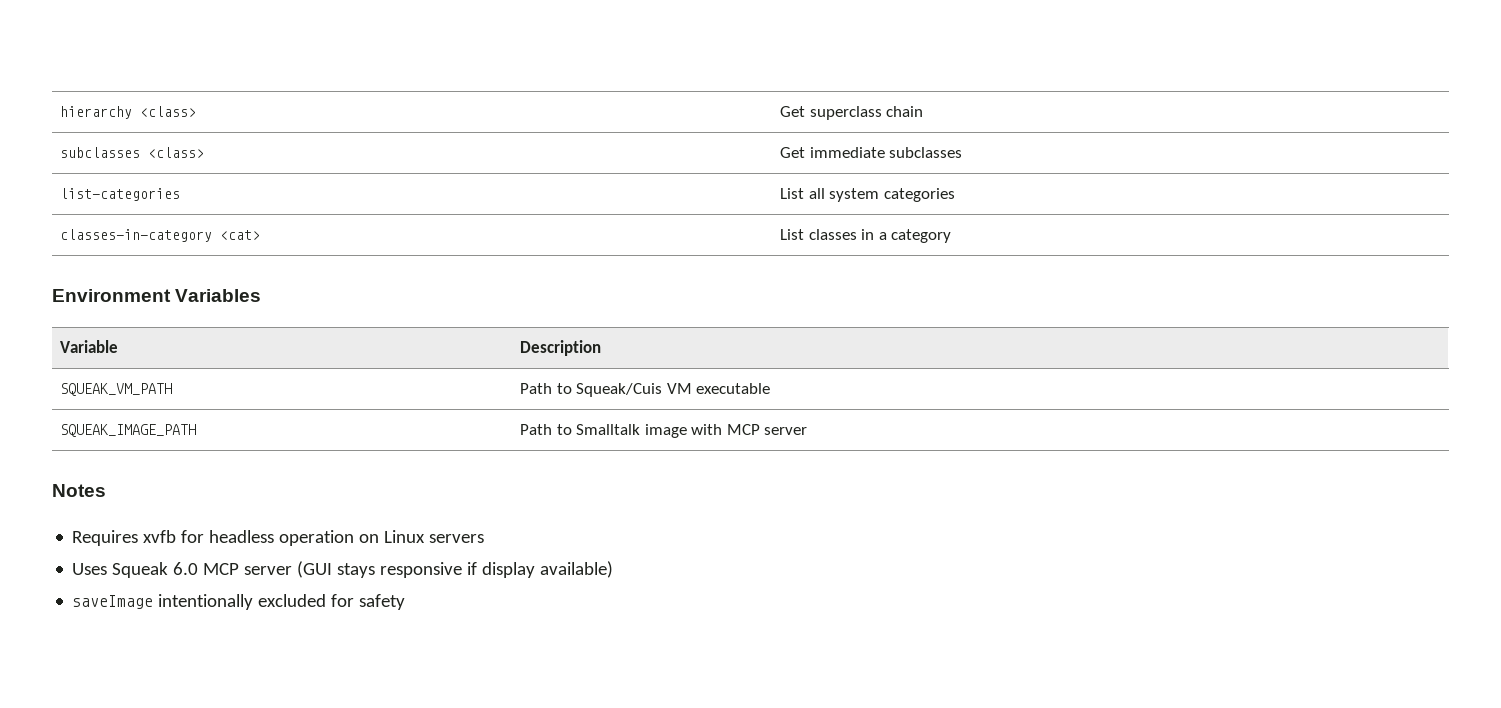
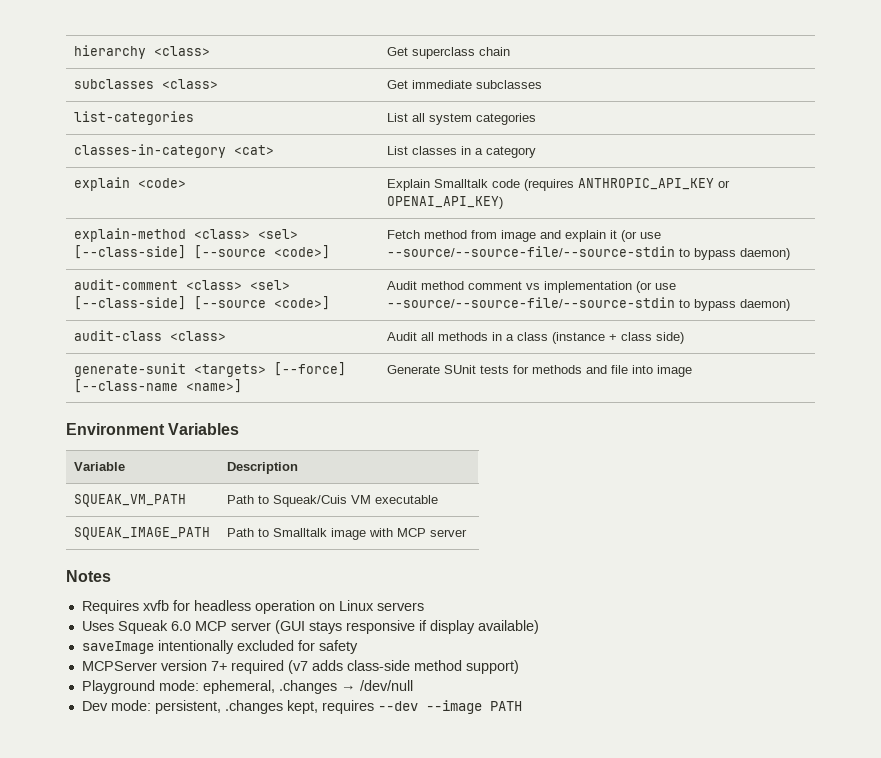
+ explain <code> | Explain Smalltalk code (requires ANTHROPIC_API_KEY or OPENAI_API_KEY)
+ explain-method <class> <sel> [--class-side] [--source <code>] | Fetch method from image and explain it (or use --source/--source-file/--source-stdin to bypass daemon)
+ audit-comment <class> <sel> [--class-side] [--source <code>] | Audit method comment vs implementation (or use --source/--source-file/--source-stdin to bypass daemon)
+ audit-class <class> | Audit all methods in a class (instance + class side)
+ generate-sunit <targets> [--force] [--class-name <name>] | Generate SUnit tests for methods and file into image
+ MCPServer version 7+ required (v7 adds class-side method support)
+ Playground mode: ephemeral, .changes → /dev/null
+ Dev mode: persistent, .changes kept, requires --dev --image PATH

